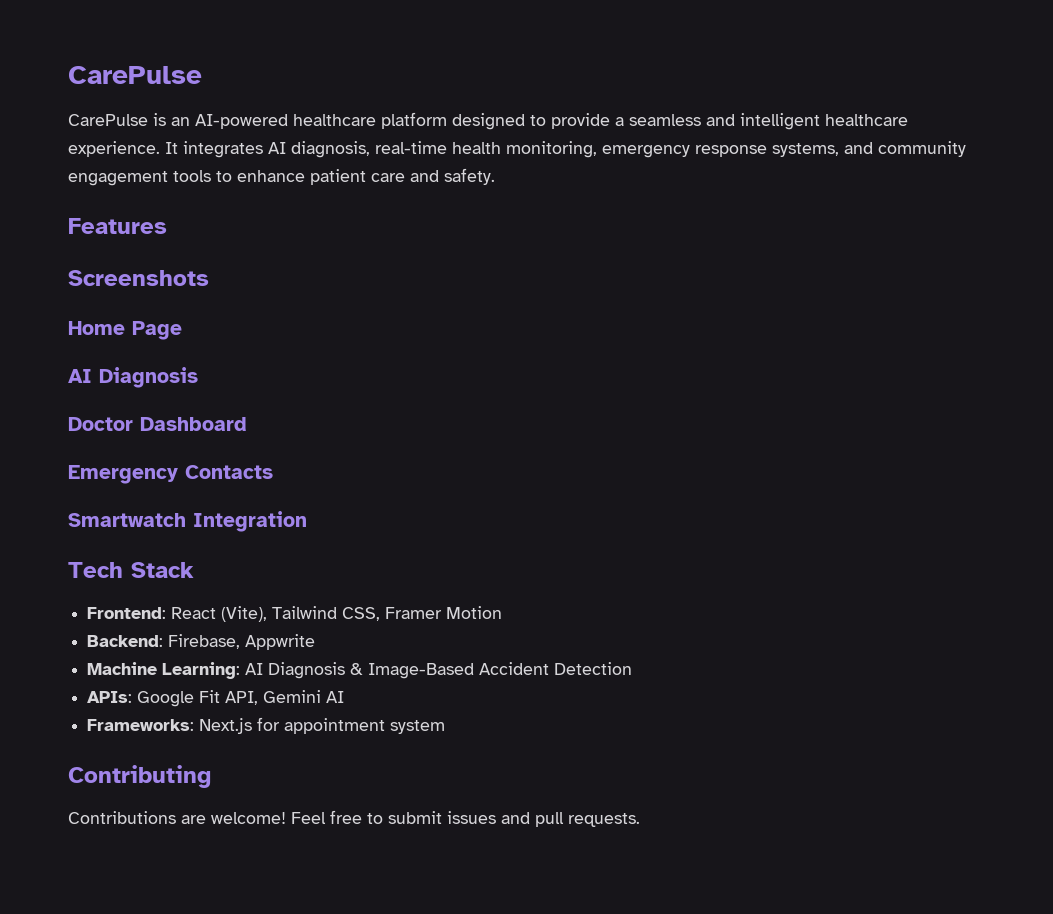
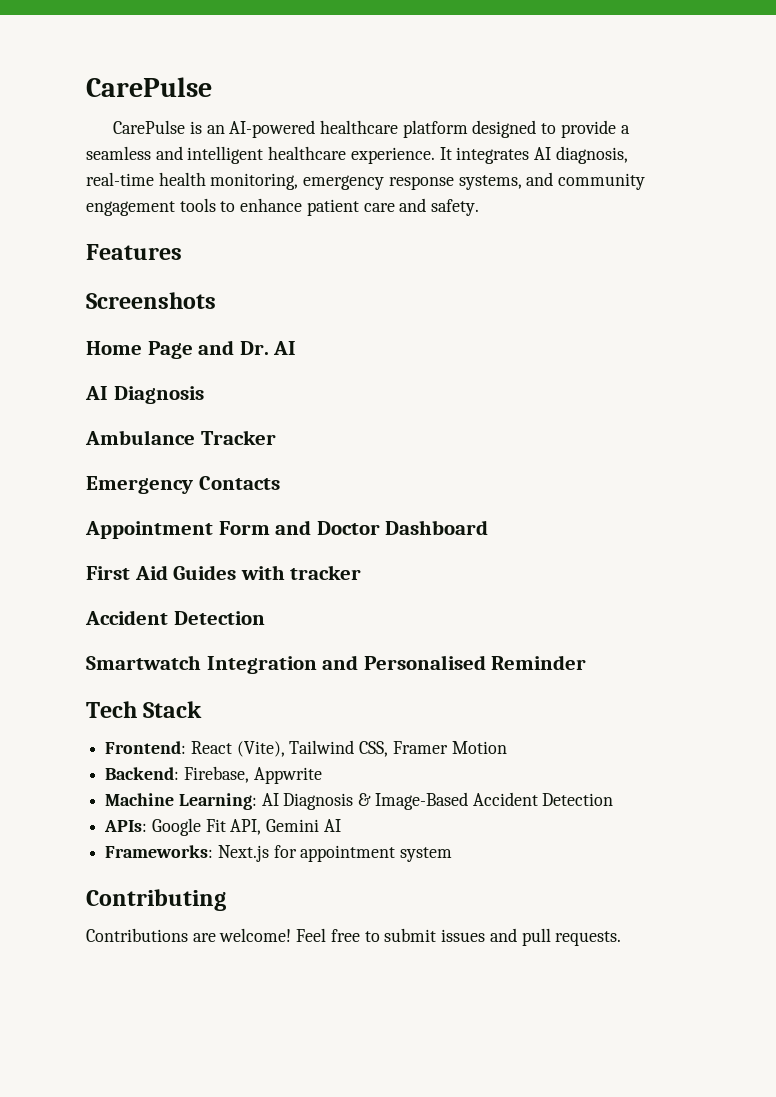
- Home Page
+ Home Page and Dr. AI
- Doctor Dashboard
+ Ambulance Tracker
+ Appointment Form and Doctor Dashboard
+ First Aid Guides with tracker
+ Accident Detection
- Smartwatch Integration
+ Smartwatch Integration and Personalised Reminder

